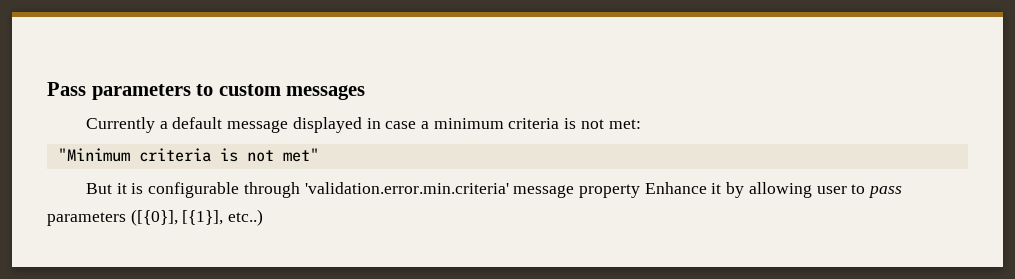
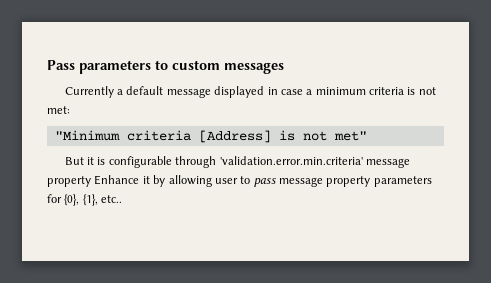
- "Minimum criteria is not met"
+ "Minimum criteria [Address] is not met"
- But it is configurable through 'validation.error.min.criteria' message property Enhance it by allowing user to pass parameters ([{0}], [{1}], etc..)
+ But it is configurable through 'validation.error.min.criteria' message property Enhance it by allowing user to pass message property parameters for {0}, {1}, etc..

